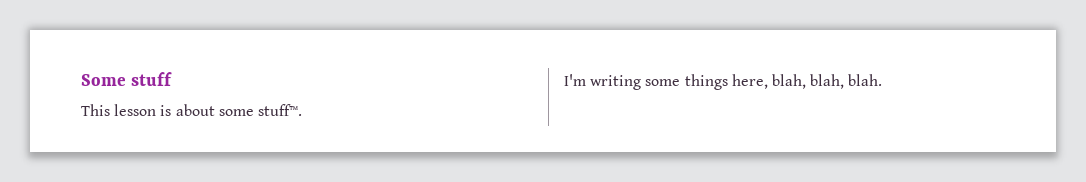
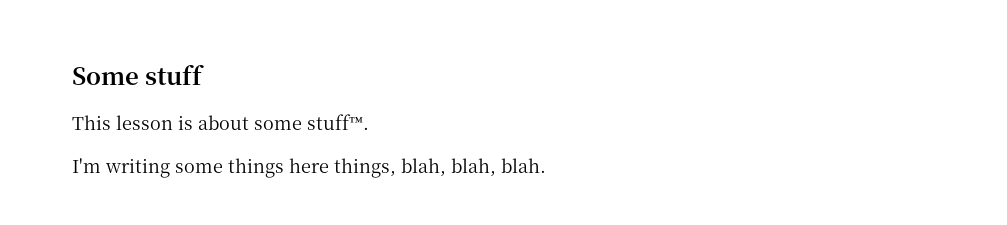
- I'm writing some things here, blah, blah, blah.
+ I'm writing some things here things, blah, blah, blah.

